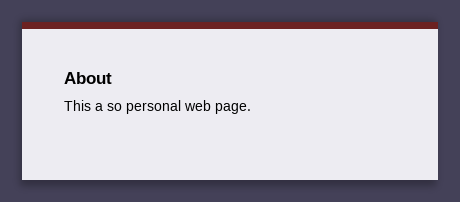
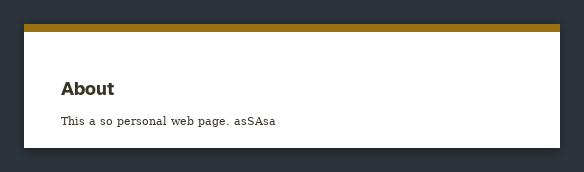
- This a so personal web page.
+ This a so personal web page. asSAsa

